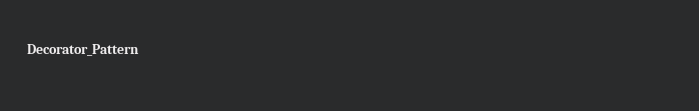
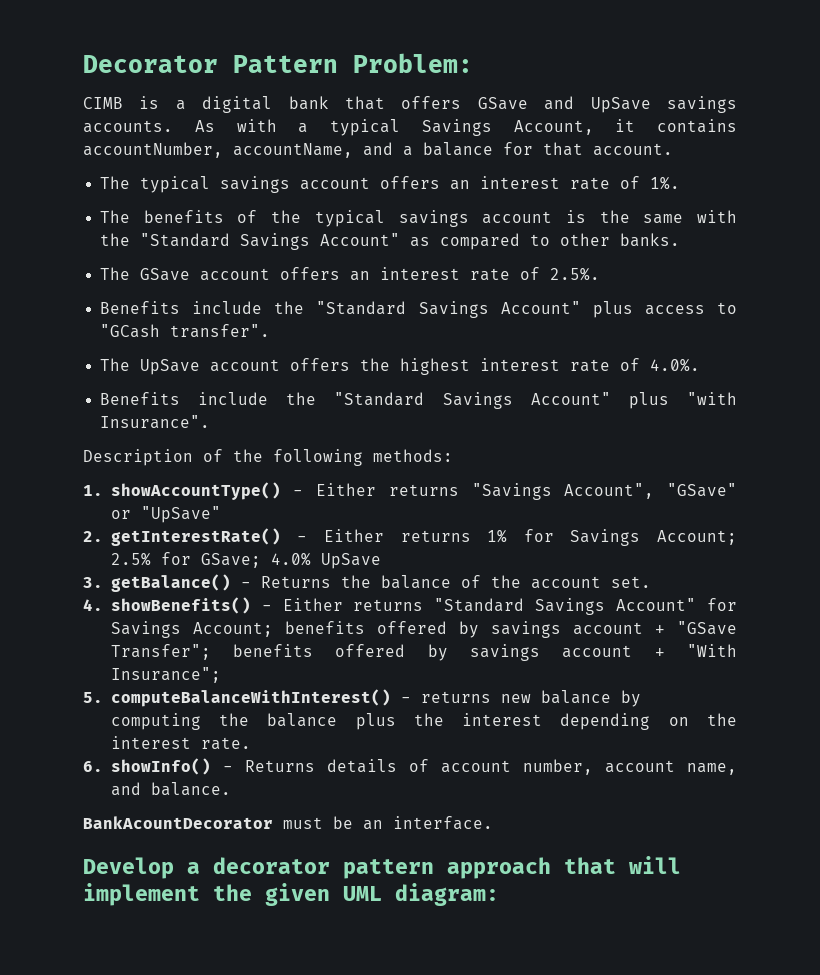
- Decorator_Pattern
+ Decorator Pattern Problem:
+ CIMB is a digital bank that offers GSave and UpSave savings accounts. As with a typical Savings Account, it contains accountNumber, accountName, and a balance for that account.
+ The typical savings account offers an interest rate of 1%.
+ The benefits of the typical savings account is the same with the "Standard Savings Account" as compared to other banks.
+ The GSave account offers an interest rate of 2.5%.
+ Benefits include the "Standard Savings Account" plus access to "GCash transfer".
+ The UpSave account offers the highest interest rate of 4.0%.
+ Benefits include the "Standard Savings Account" plus "with Insurance".
+ Description of the following methods:
+ 1. showAccountType() - Either returns "Savings Account", "GSave" or "UpSave"
+ 2. getInterestRate() - Either returns 1% for Savings Account; 2.5% for GSave; 4.0% UpSave
+ 3. getBalance() - Returns the balance of the account set.
+ 4. showBenefits() - Either returns "Standard Savings Account" for Savings Account; benefits offered by savings account + "GSave Transfer"; benefits offered by savings account + "With Insurance";
+ 5. computeBalanceWithInterest() - returns new balance by computing the balance plus the interest depending on the interest rate.
+ 6. showInfo() - Returns details of account number, account name, and balance.
+ BankAcountDecorator must be an interface.
+ Develop a decorator pattern approach that will implement the given UML diagram:

